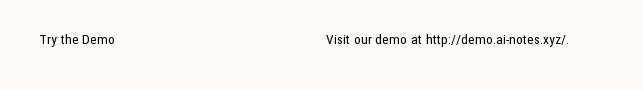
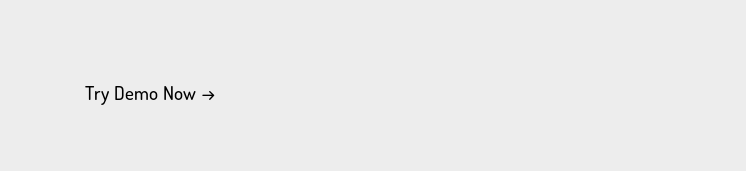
- Try the Demo
- Visit our demo at http://demo.ai-notes.xyz/.
+ Try Demo Now →

